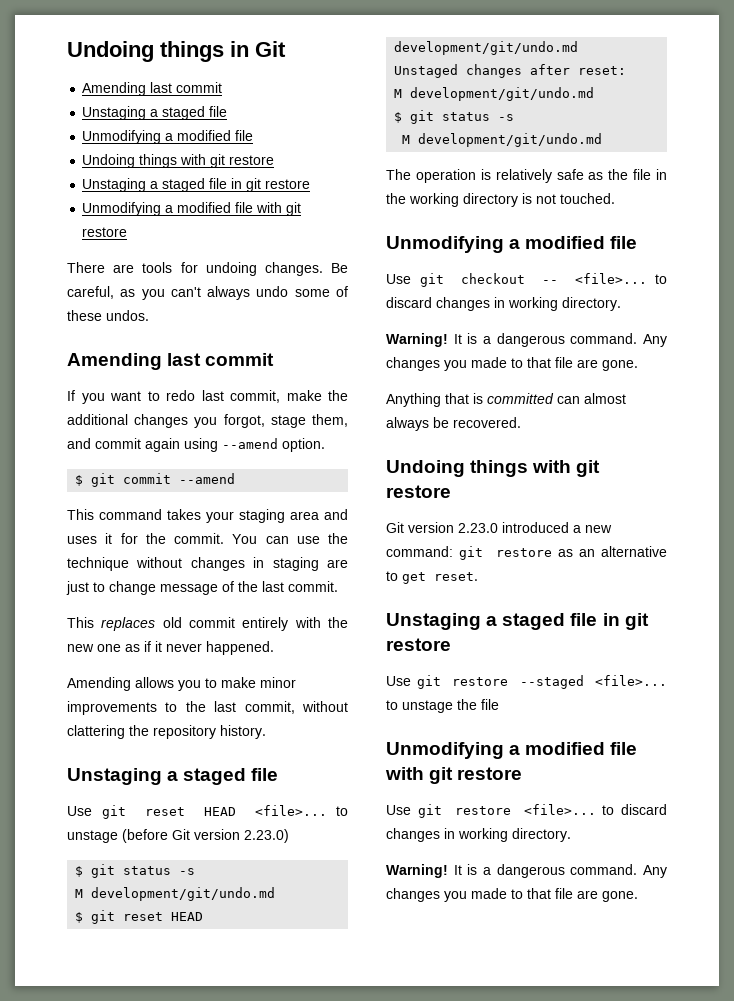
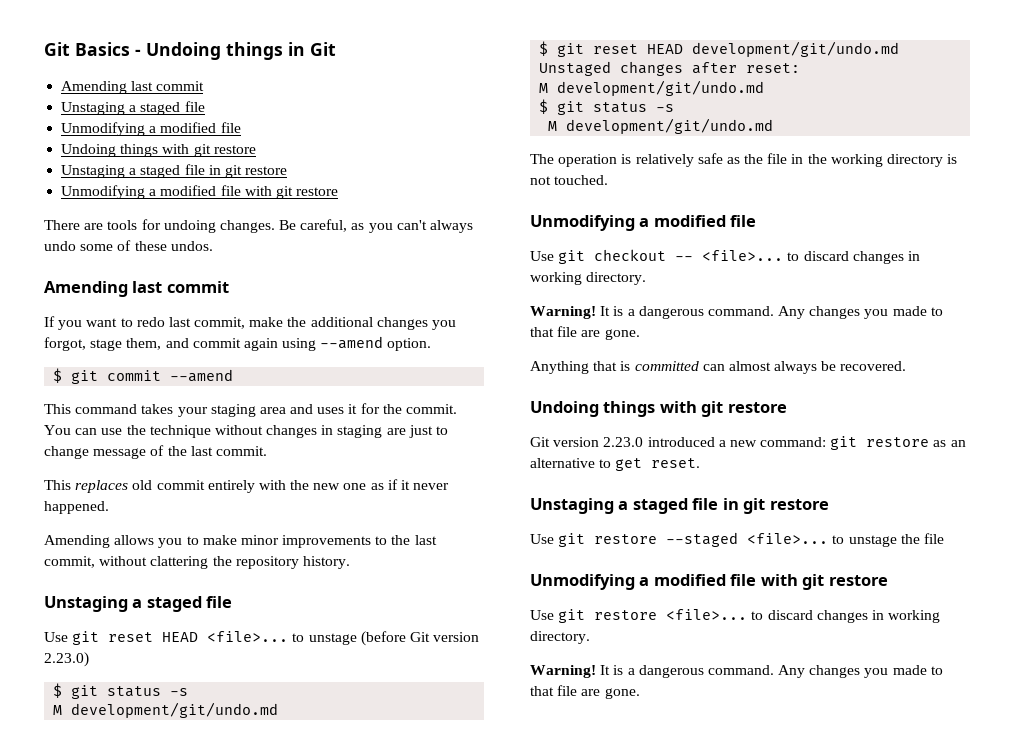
- Undoing things in Git
+ Git Basics - Undoing things in Git

